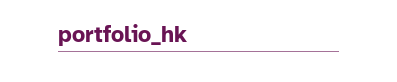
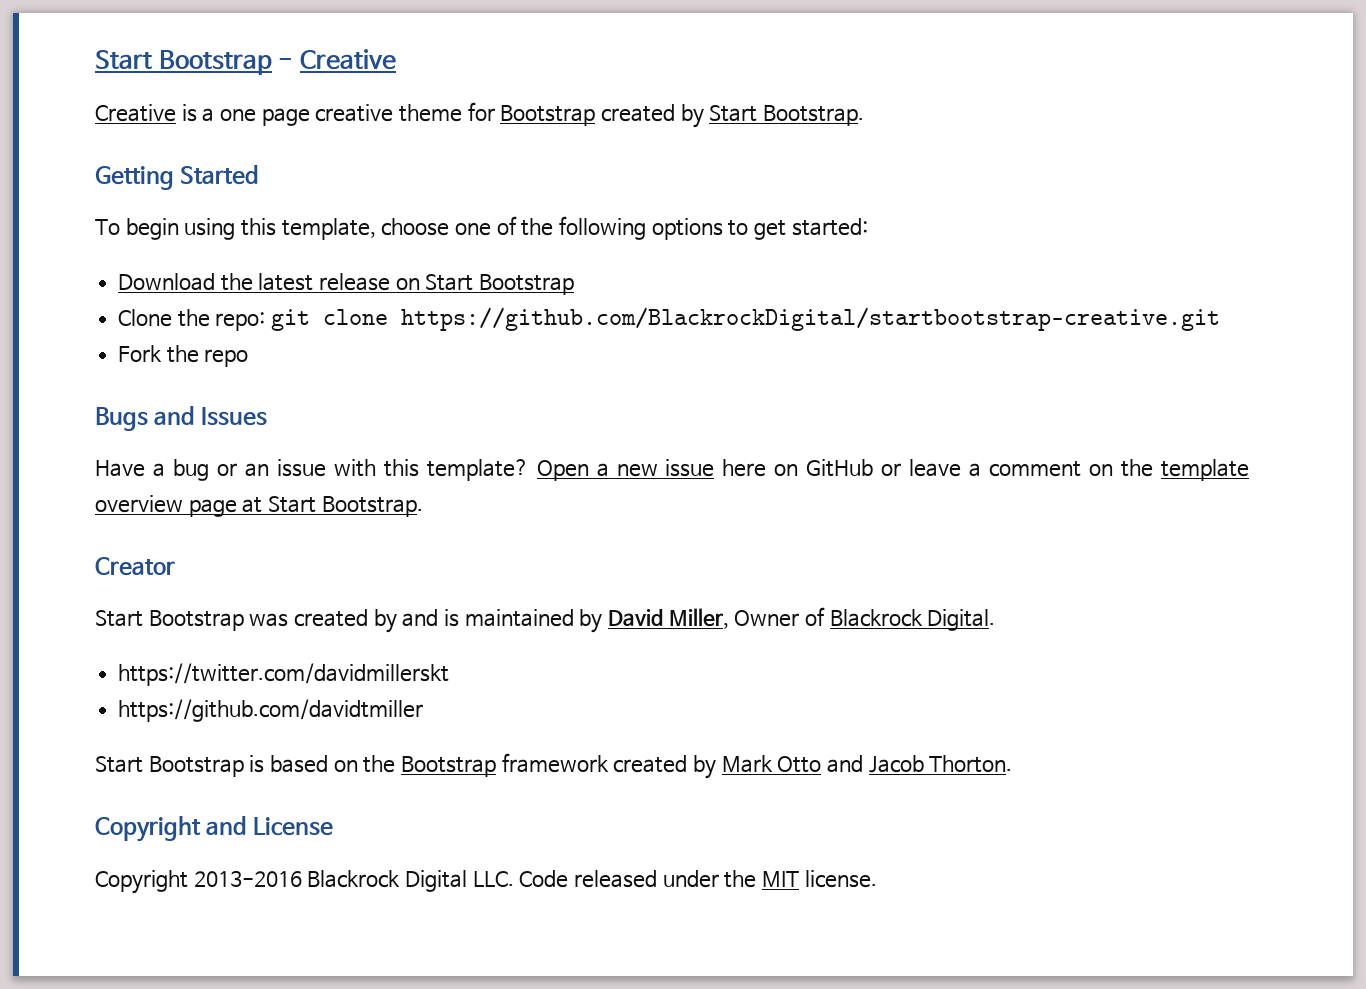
- portfolio_hk
+ Start Bootstrap - Creative
+ Creative is a one page creative theme for Bootstrap created by Start Bootstrap.
+ Getting Started
+ To begin using this template, choose one of the following options to get started:
+ Download the latest release on Start Bootstrap
+ Clone the repo: git clone https://github.com/BlackrockDigital/startbootstrap-creative.git
+ Fork the repo
+ Bugs and Issues
+ Have a bug or an issue with this template? Open a new issue here on GitHub or leave a comment on the template overview page at Start Bootstrap.
+ Creator
+ Start Bootstrap was created by and is maintained by David Miller, Owner of Blackrock Digital.
+ https://twitter.com/davidmillerskt
+ https://github.com/davidtmiller
+ Start Bootstrap is based on the Bootstrap framework created by Mark Otto and Jacob Thorton.
+ Copyright and License
+ Copyright 2013-2016 Blackrock Digital LLC. Code released under the MIT license.

